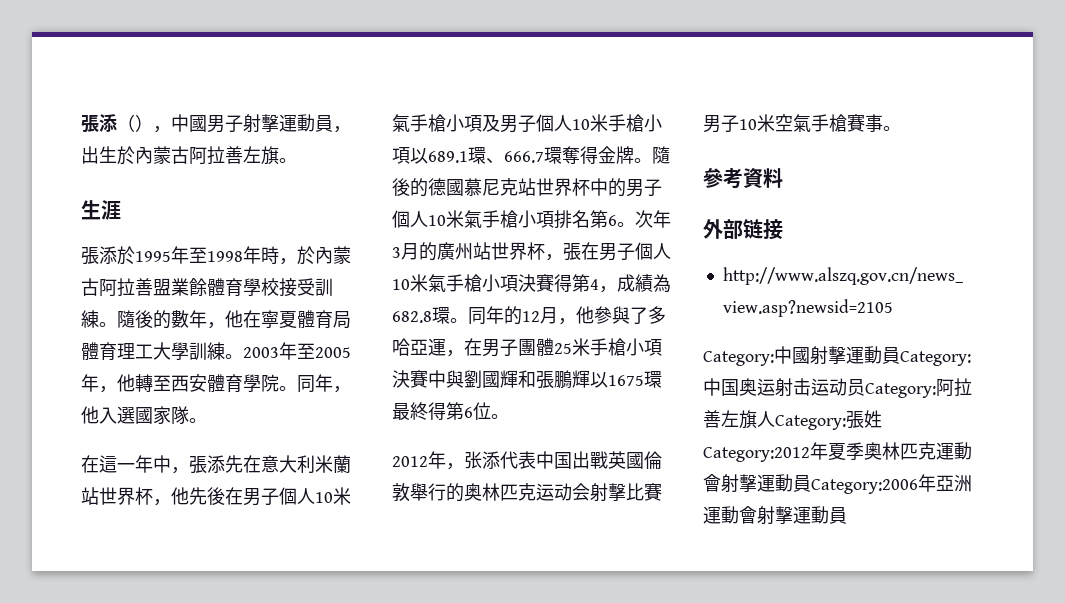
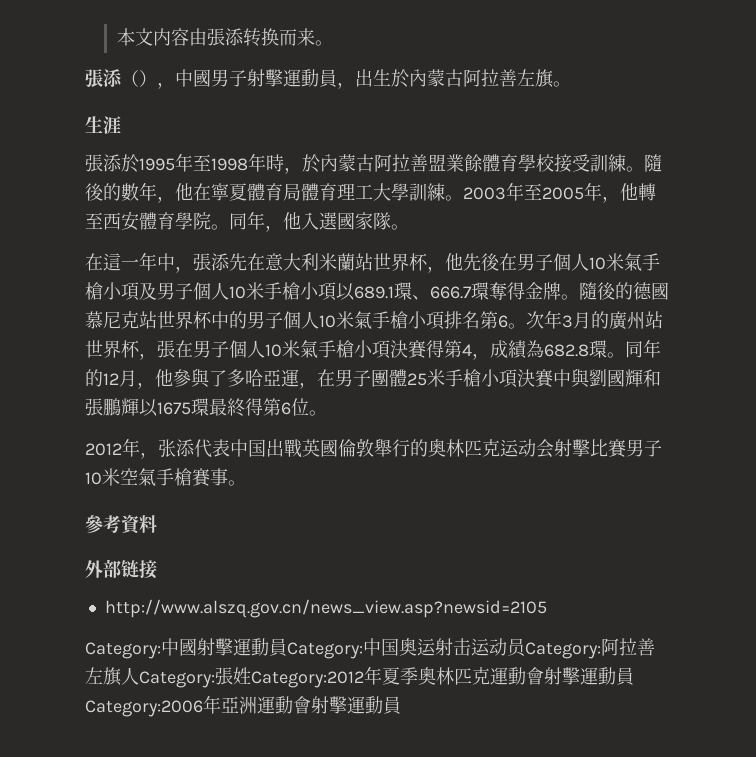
+ 本文内容由張添转换而来。

